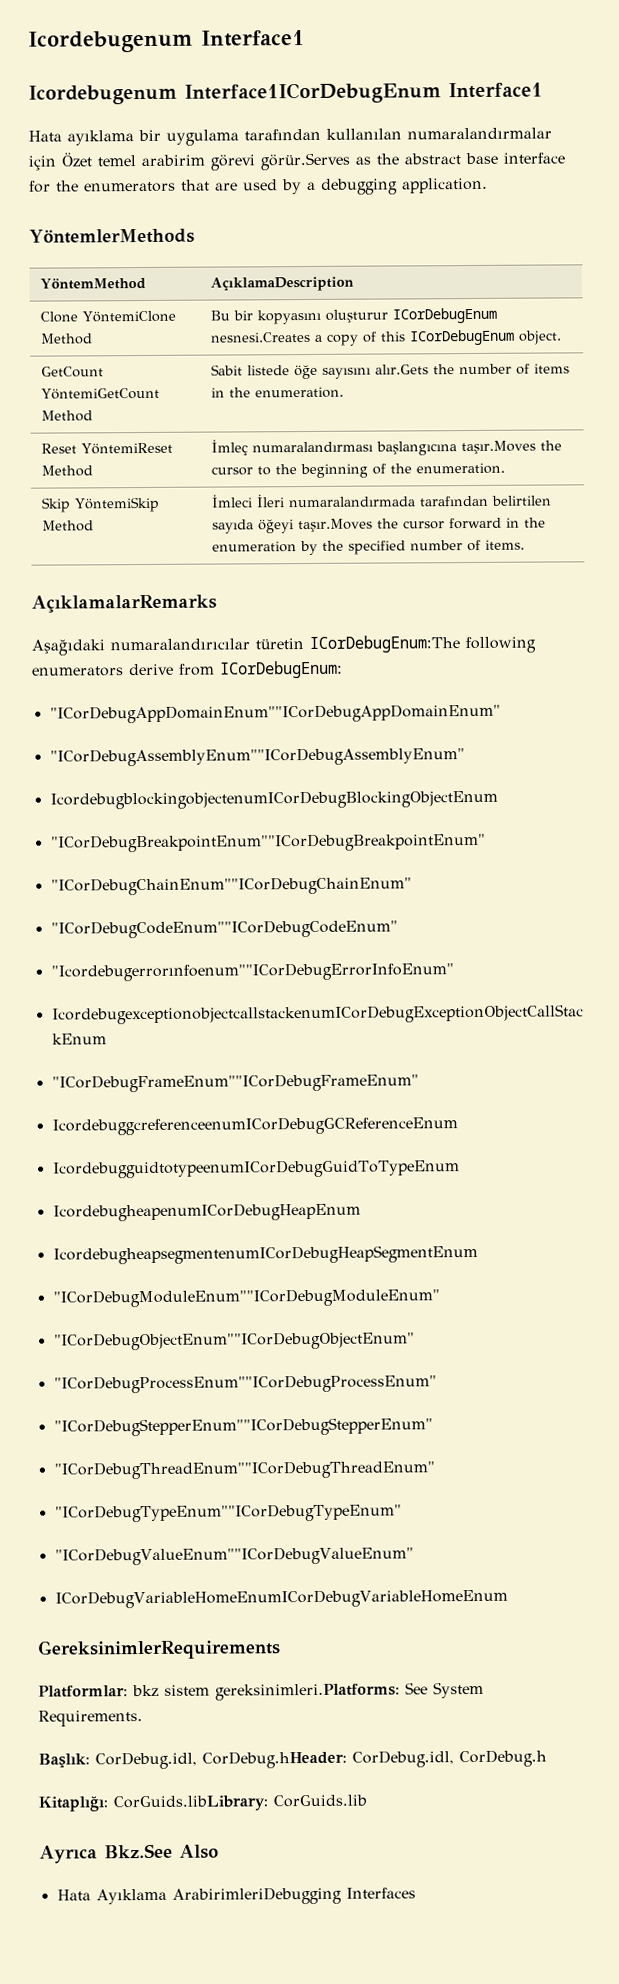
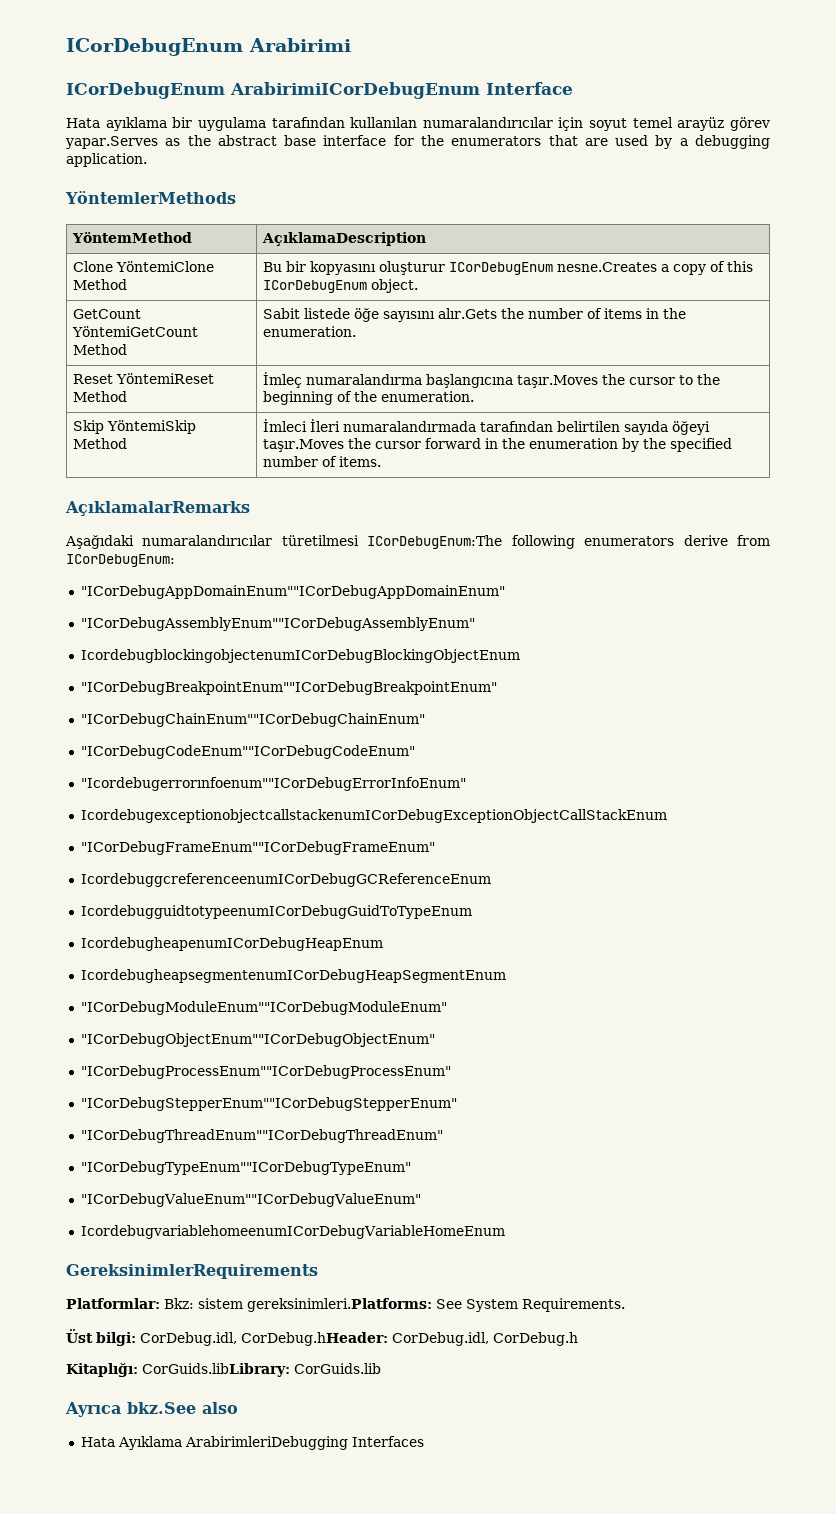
- Icordebugenum Interface1
- Icordebugenum Interface1ICorDebugEnum Interface1
+ ICorDebugEnum Arabirimi
+ ICorDebugEnum ArabirimiICorDebugEnum Interface
- Hata ayıklama bir uygulama tarafından kullanılan numaralandırmalar için Özet temel arabirim görevi görür.Serves as the abstract base interface for the enumerators that are used by a debugging application.
+ Hata ayıklama bir uygulama tarafından kullanılan numaralandırıcılar için soyut temel arayüz görev yapar.Serves as the abstract base interface for the enumerators that are used by a debugging application.
- Clone YöntemiClone Method | Bu bir kopyasını oluşturur ICorDebugEnum nesnesi.Creates a copy of this ICorDebugEnum object.
+ Clone YöntemiClone Method | Bu bir kopyasını oluşturur ICorDebugEnum nesne.Creates a copy of this ICorDebugEnum object.
- Reset YöntemiReset Method | İmleç numaralandırması başlangıcına taşır.Moves the cursor to the beginning of the enumeration.
+ Reset YöntemiReset Method | İmleç numaralandırma başlangıcına taşır.Moves the cursor to the beginning of the enumeration.
- Aşağıdaki numaralandırıcılar türetin ICorDebugEnum:The following enumerators derive from ICorDebugEnum:
+ Aşağıdaki numaralandırıcılar türetilmesi ICorDebugEnum:The following enumerators derive from ICorDebugEnum:
- ICorDebugVariableHomeEnumICorDebugVariableHomeEnum
+ IcordebugvariablehomeenumICorDebugVariableHomeEnum
- Platformlar: bkz sistem gereksinimleri.Platforms: See System Requirements.
+ Platformlar: Bkz: sistem gereksinimleri.Platforms: See System Requirements.
- Başlık: CorDebug.idl, CorDebug.hHeader: CorDebug.idl, CorDebug.h
+ Üst bilgi: CorDebug.idl, CorDebug.hHeader: CorDebug.idl, CorDebug.h
- Ayrıca Bkz.See Also
+ Ayrıca bkz.See also

